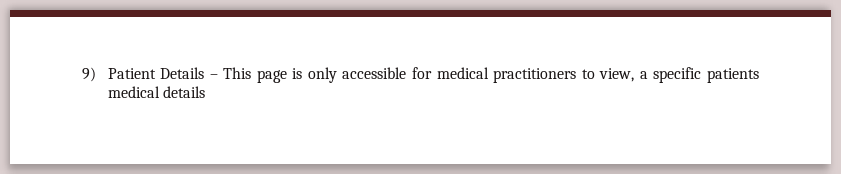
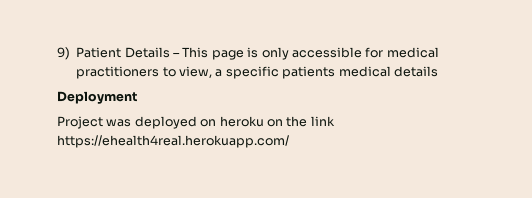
+ Deployment
+ Project was deployed on heroku on the link https://ehealth4real.herokuapp.com/

